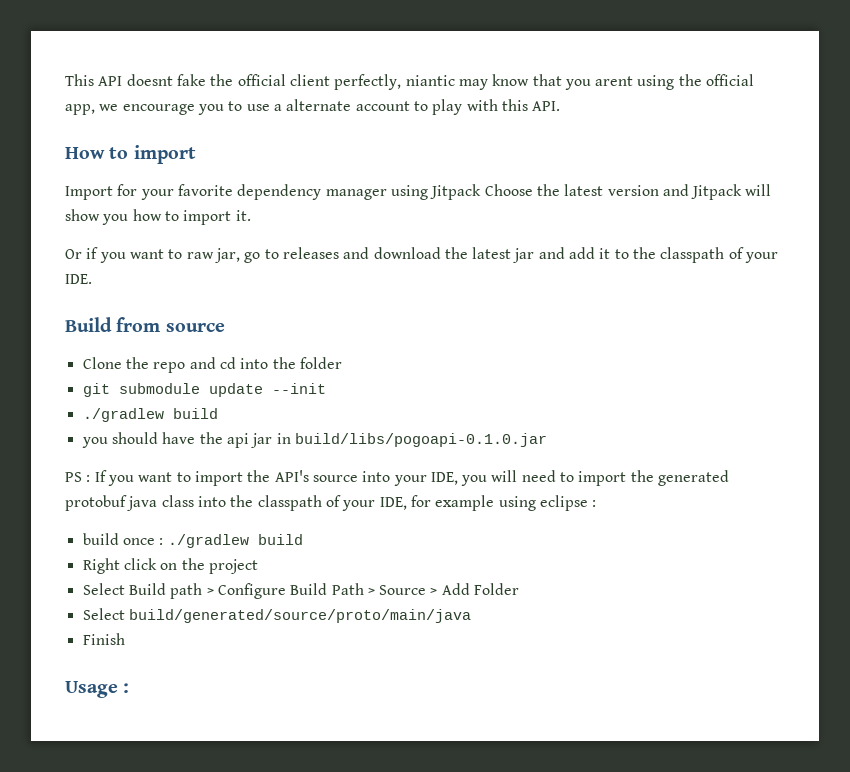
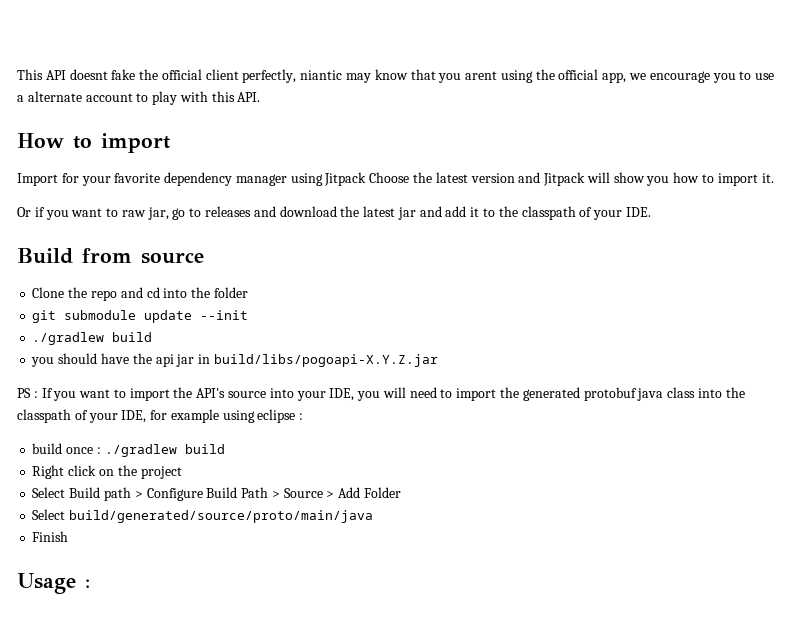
- you should have the api jar in build/libs/pogoapi-0.1.0.jar
+ you should have the api jar in build/libs/pogoapi-X.Y.Z.jar

